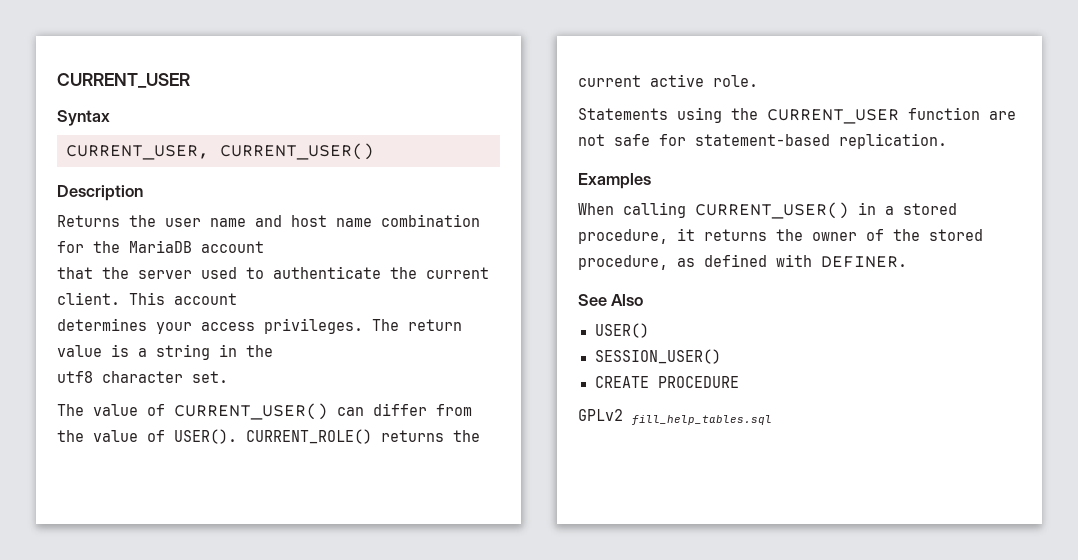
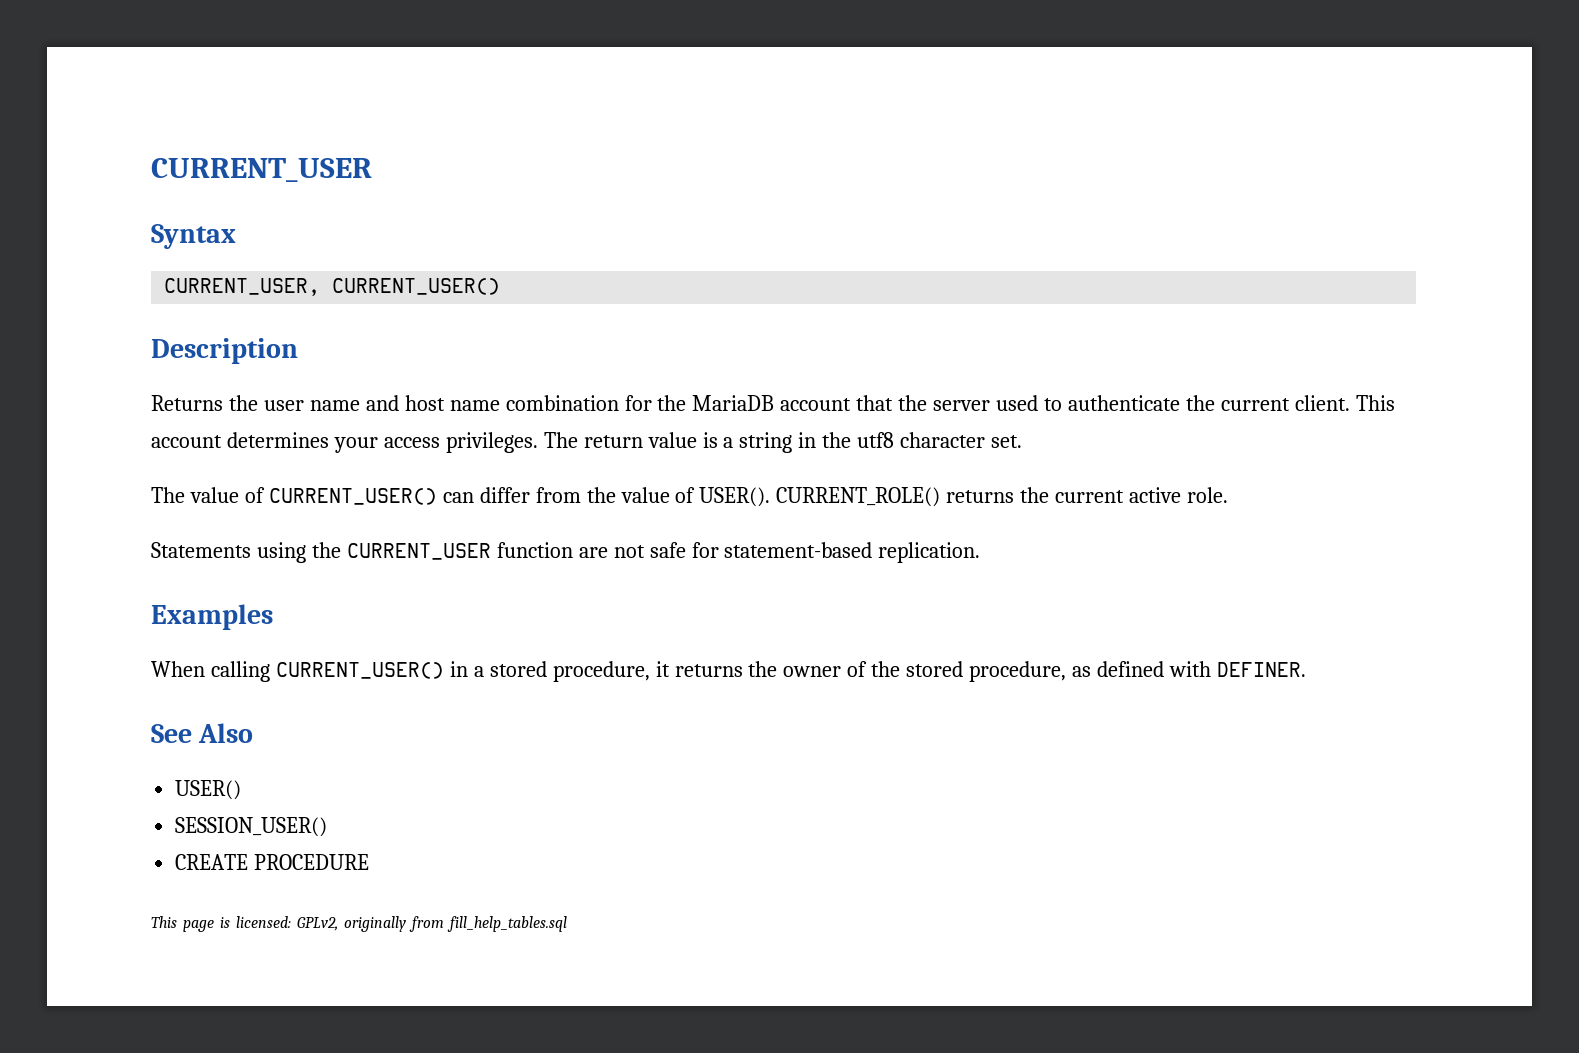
- Returns the user name and host name combination for the MariaDB account
- that the server used to authenticate the current client.
+ Returns the user name and host name combination for the MariaDB account that the server used to authenticate the current client.
- This account
- determines your access privileges.
+ This account determines your access privileges.
- The return value is a string in the
- utf8 character set.
+ The return value is a string in the utf8 character set.
- GPLv2 fill_help_tables.sql
+ This page is licensed: GPLv2, originally from fill_help_tables.sql

